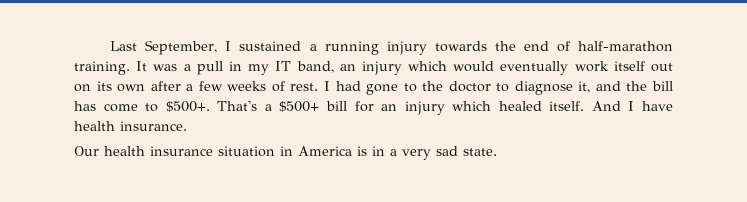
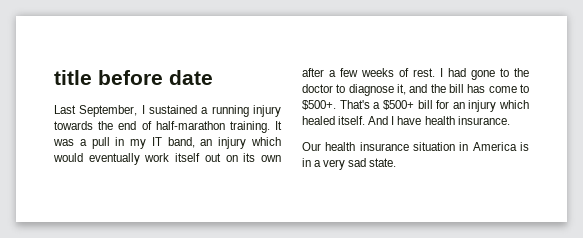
+ title before date

